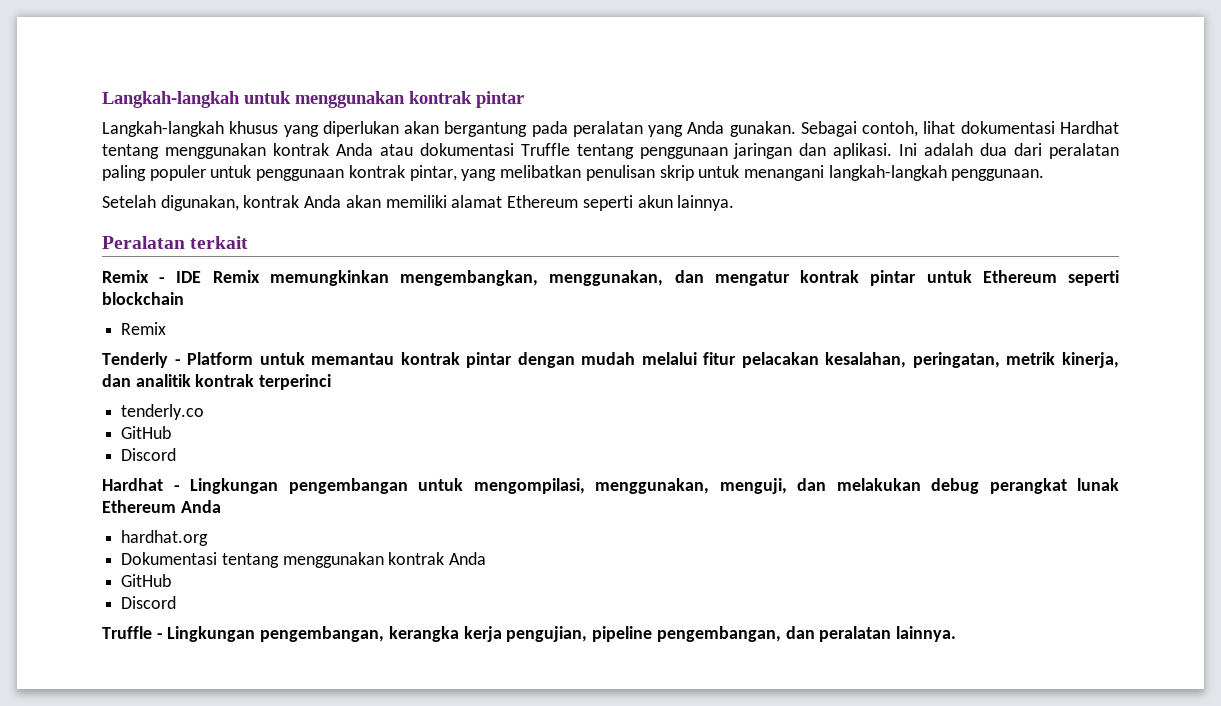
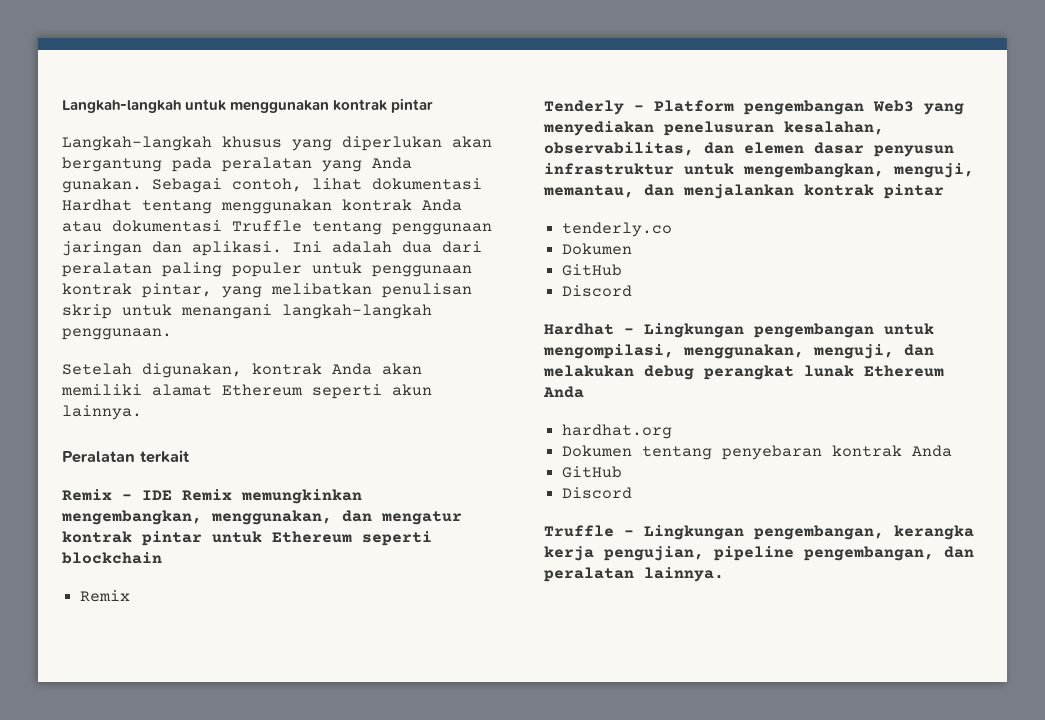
- Tenderly - Platform untuk memantau kontrak pintar dengan mudah melalui fitur pelacakan kesalahan, peringatan, metrik kinerja, dan analitik kontrak terperinci
+ Tenderly - Platform pengembangan Web3 yang menyediakan penelusuran kesalahan, observabilitas, dan elemen dasar penyusun infrastruktur untuk mengembangkan, menguji, memantau, dan menjalankan kontrak pintar
  tenderly.co
+ Dokumen
- Dokumentasi tentang menggunakan kontrak Anda
+ Dokumen tentang penyebaran kontrak Anda

